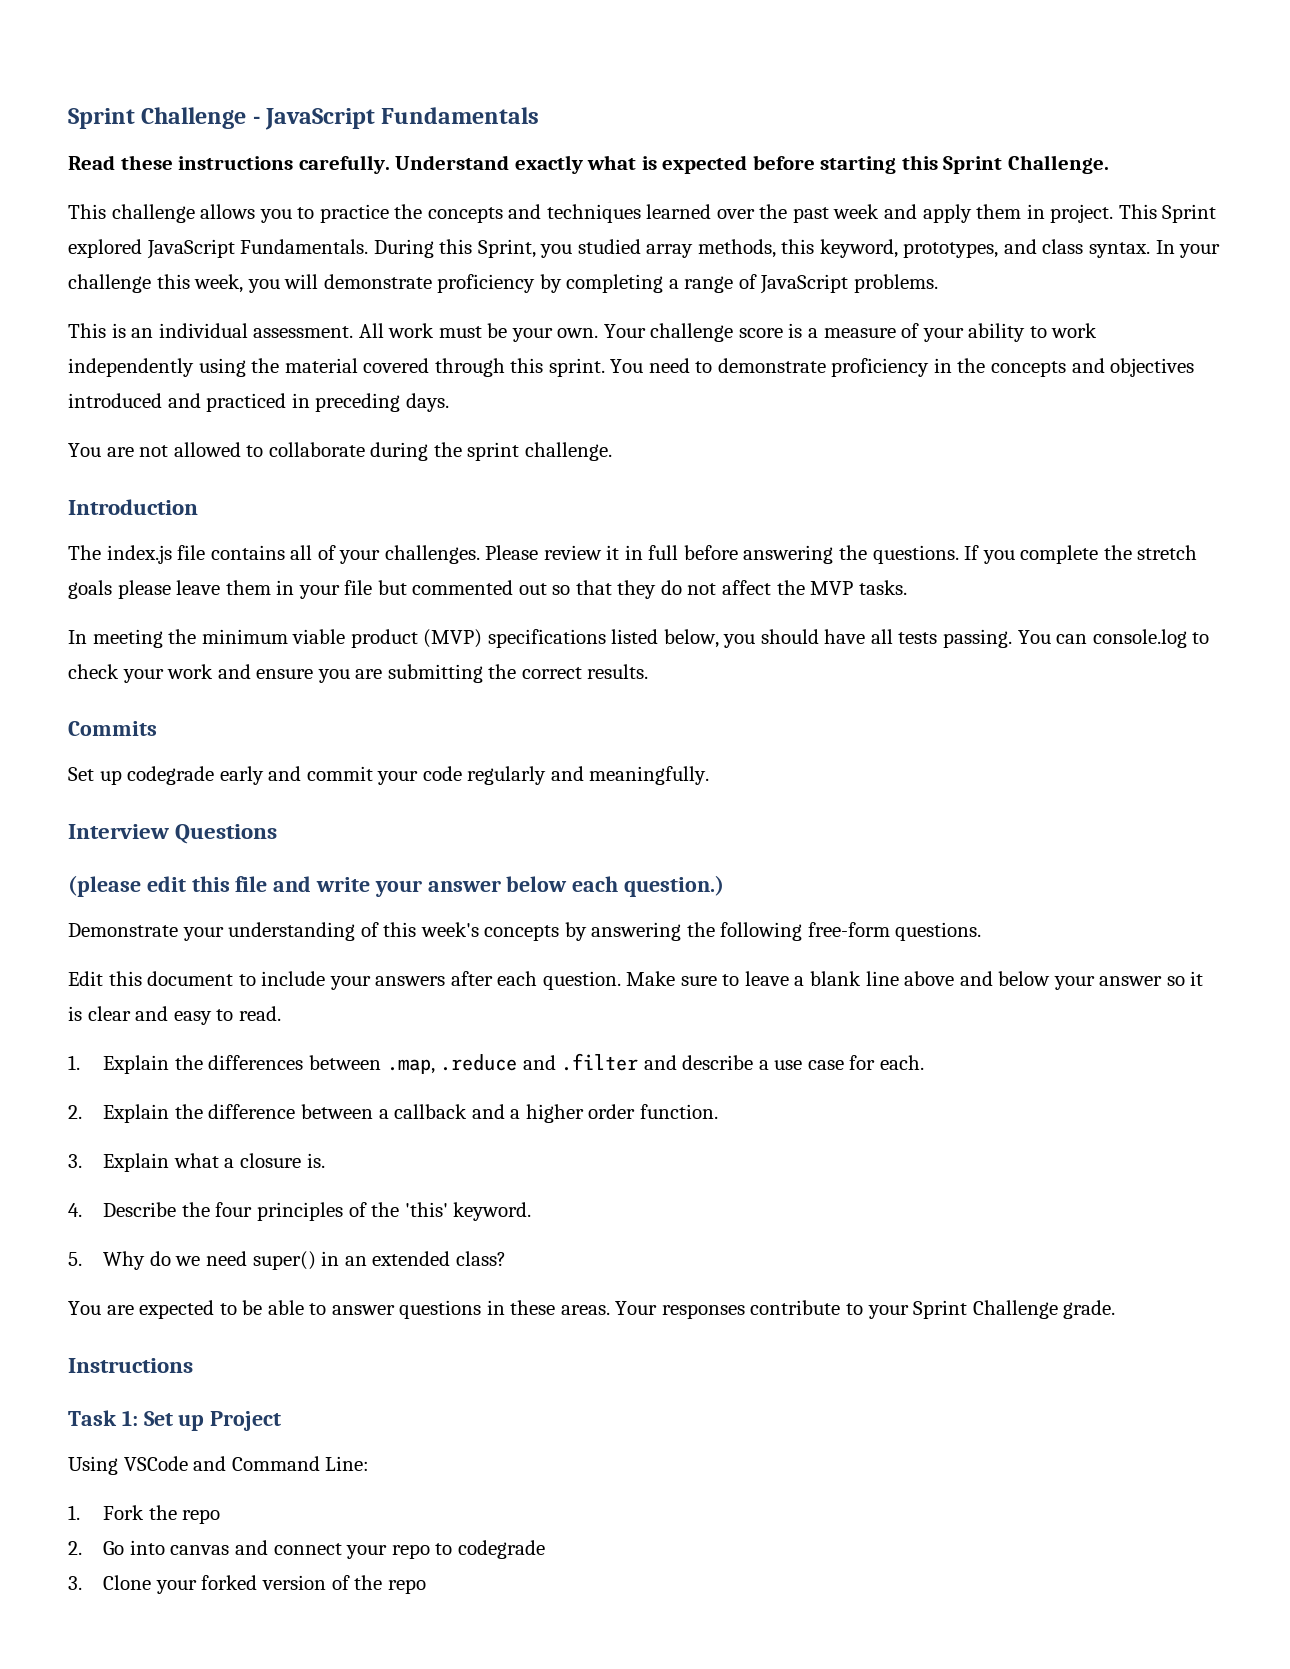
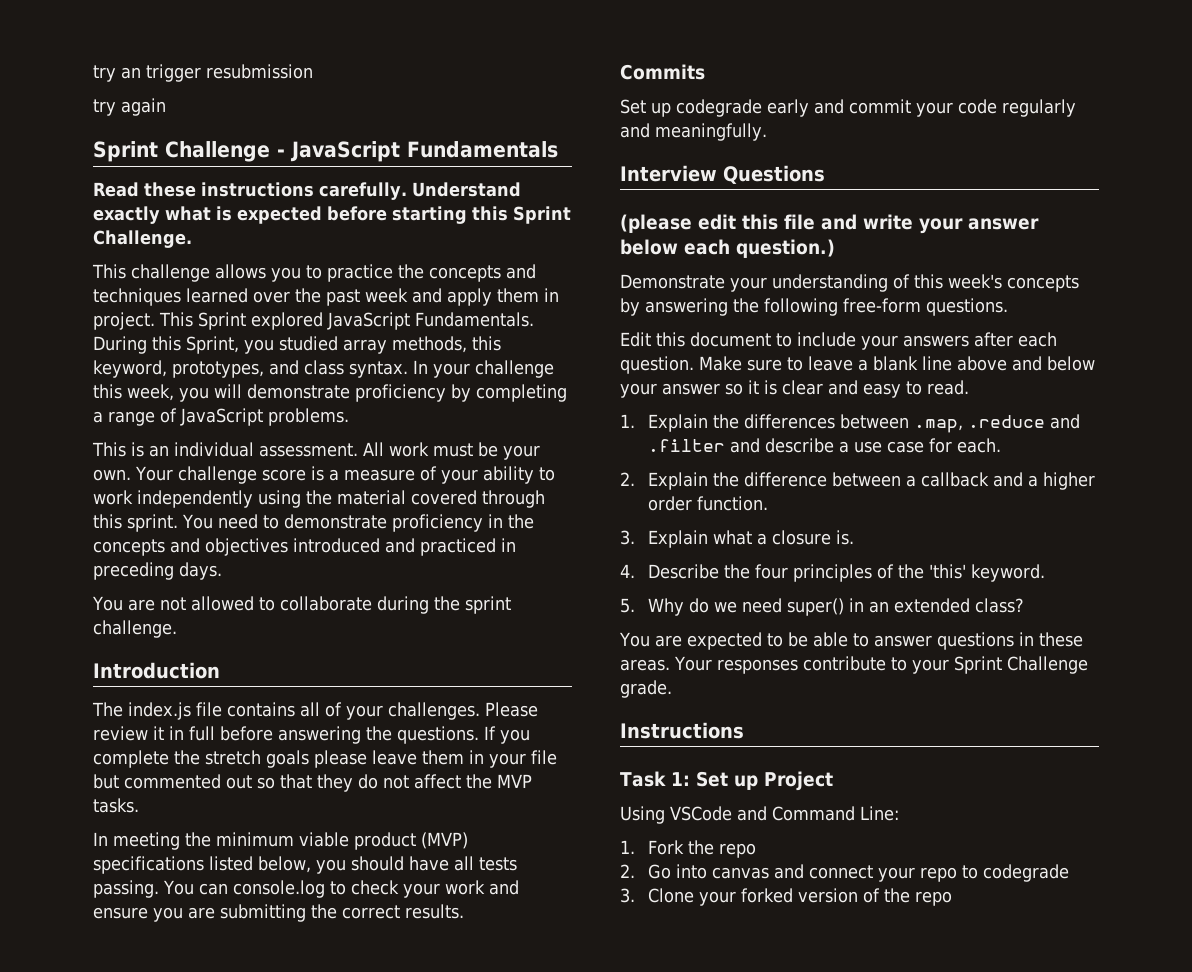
+ try an trigger resubmission
+ try again

